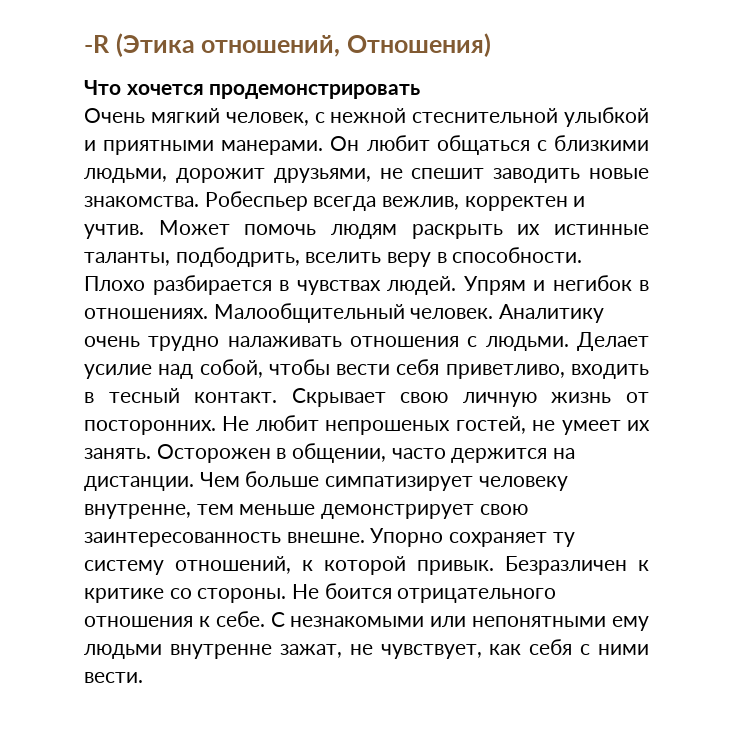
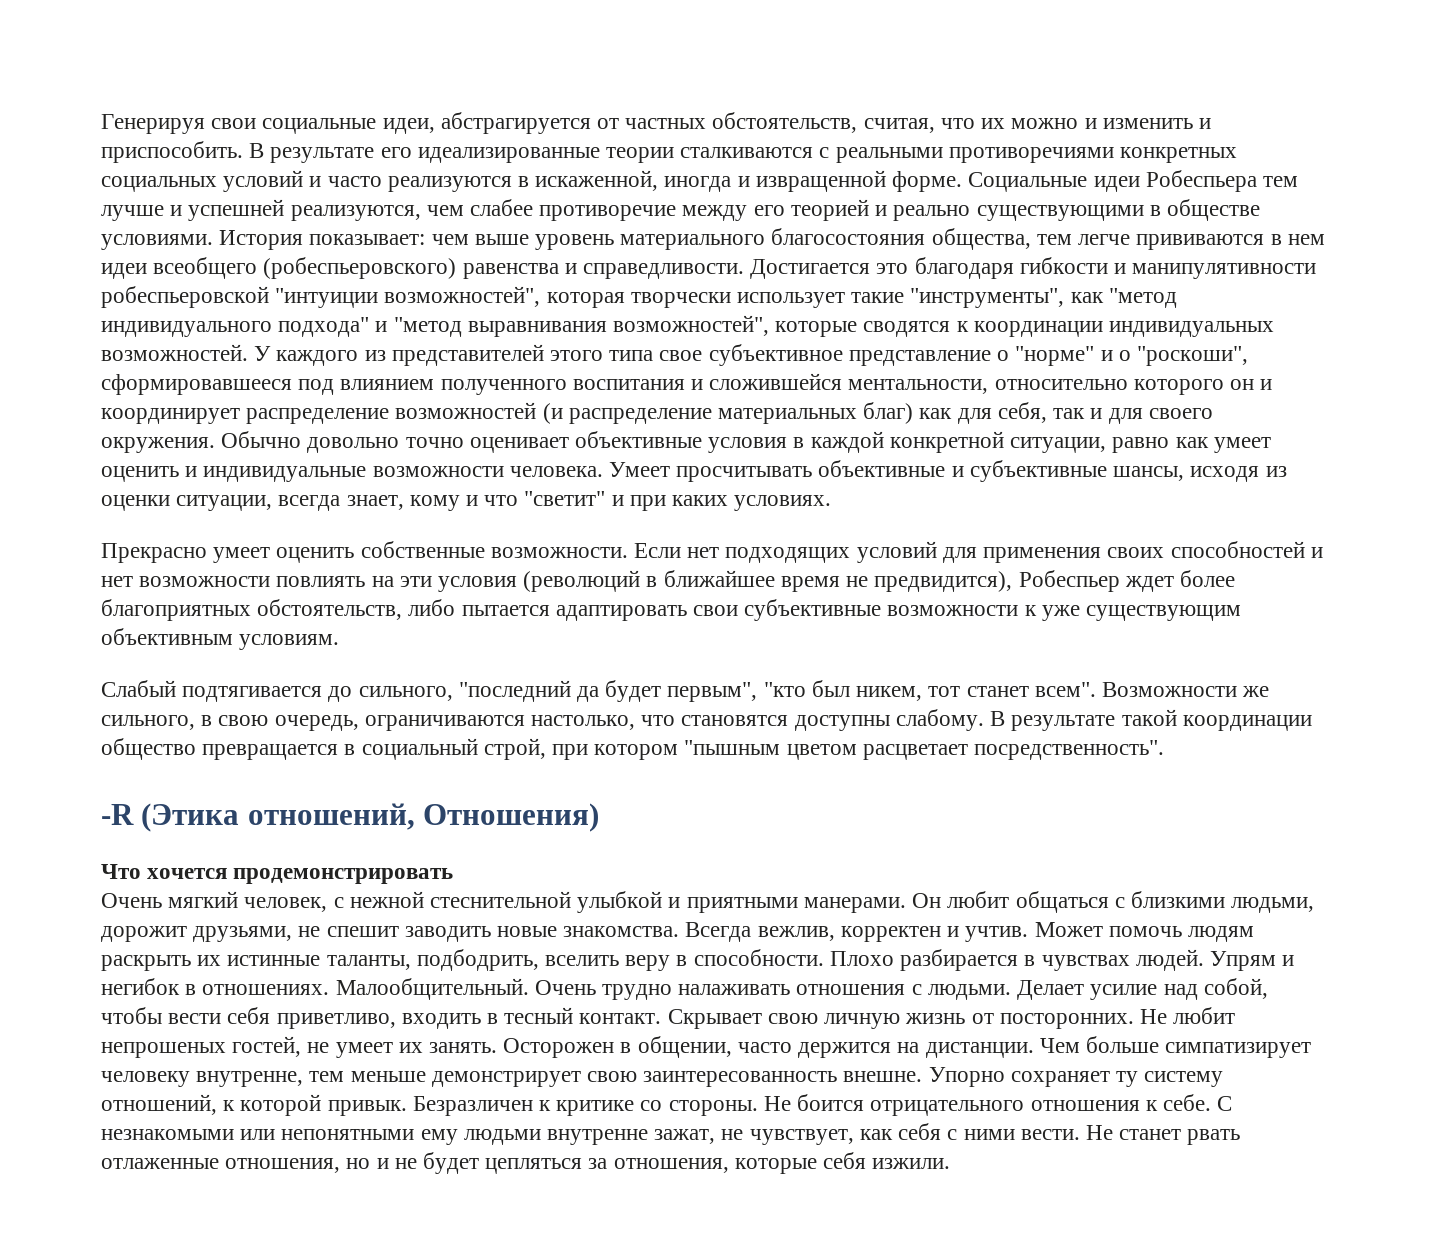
+ Генерируя свои социальные идеи, абстрагируется от частных обстоятельств, считая, что их можно и изменить и приспособить. В результате его идеализированные теории сталкиваются с реальными противоречиями конкретных социальных условий и часто реализуются в искаженной, иногда и извращенной форме. Социальные идеи Робеспьера тем лучше и успешней реализуются, чем слабее противоречие между его теорией и реально существующими в обществе условиями. История показывает: чем выше уровень материального благосостояния общества, тем легче прививаются в нем идеи всеобщего (робеспьеровского) равенства и справедливости. Достигается это благодаря гибкости и манипулятивности робеспьеровской "интуиции возможностей", которая творчески использует такие "инструменты", как "метод индивидуального подхода" и "метод выравнивания возможностей", которые сводятся к координации индивидуальных возможностей. У каждого из представителей этого типа свое субъективное представление о "норме" и о "роскоши", сформировавшееся под влиянием полученного воспитания и сложившейся ментальности, относительно которого он и координирует распределение возможностей (и распределение материальных благ) как для себя, так и для своего окружения. Обычно довольно точно оценивает объективные условия в каждой конкретной ситуации, равно как умеет оценить и индивидуальные возможности человека. Умеет просчитывать объективные и субъективные шансы, исходя из оценки ситуации, всегда знает, кому и что "светит" и при каких условиях.
+ Прекрасно умеет оценить собственные возможности. Если нет подходящих условий для применения своих способностей и нет возможности повлиять на эти условия (революций в ближайшее время не предвидится), Робеспьер ждет более благоприятных обстоятельств, либо пытается адаптировать свои субъективные возможности к уже существующим объективным условиям.
+ Слабый подтягивается до сильного, "последний да будет первым", "кто был никем, тот станет всем". Возможности же сильного, в свою очередь, ограничиваются настолько, что становятся доступны слабому. В результате такой координации общество превращается в социальный строй, при котором "пышным цветом расцветает посредственность".
- Робеспьер всегда вежлив, корректен и учтив.
+ Всегда вежлив, корректен и учтив.
- Малообщительный человек. Аналитику очень трудно налаживать отношения с людьми.
+ Малообщительный. Очень трудно налаживать отношения с людьми.
+ Не станет рвать отлаженные отношения, но и не будет цепляться за отношения, которые себя изжили.

